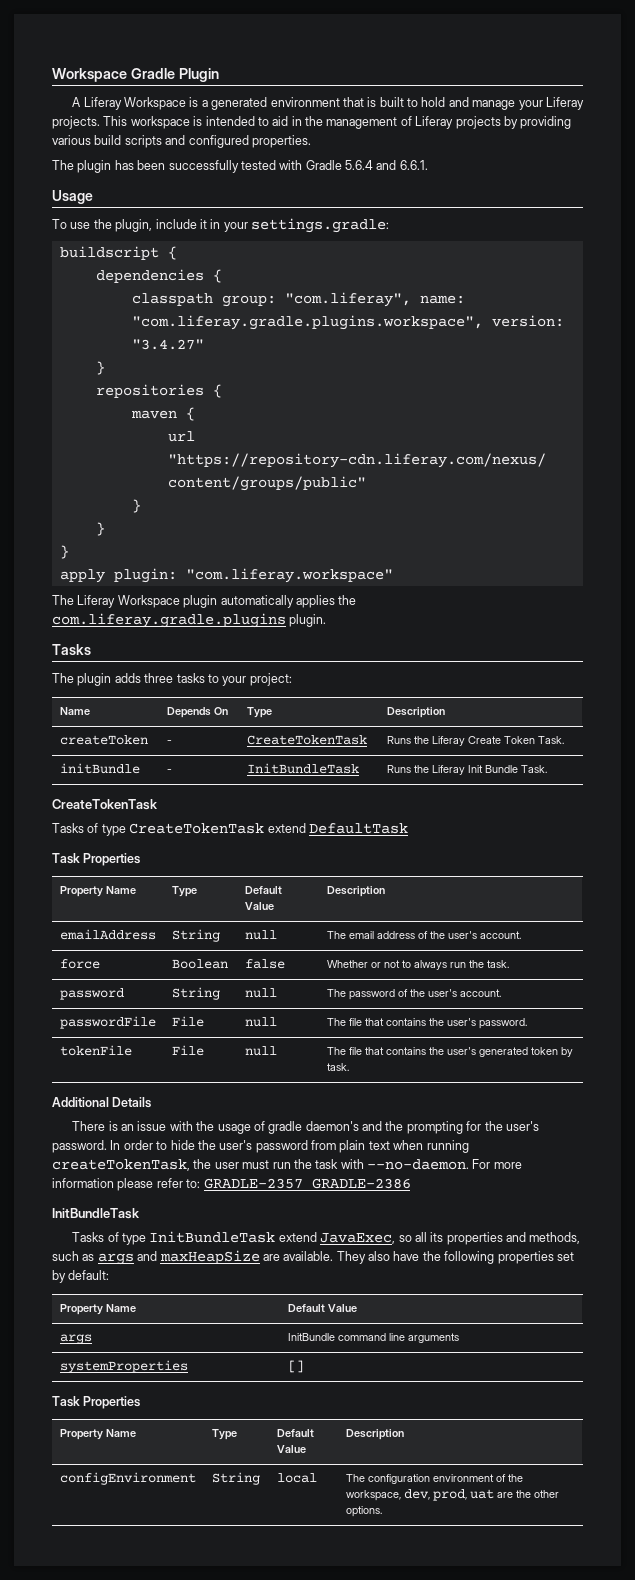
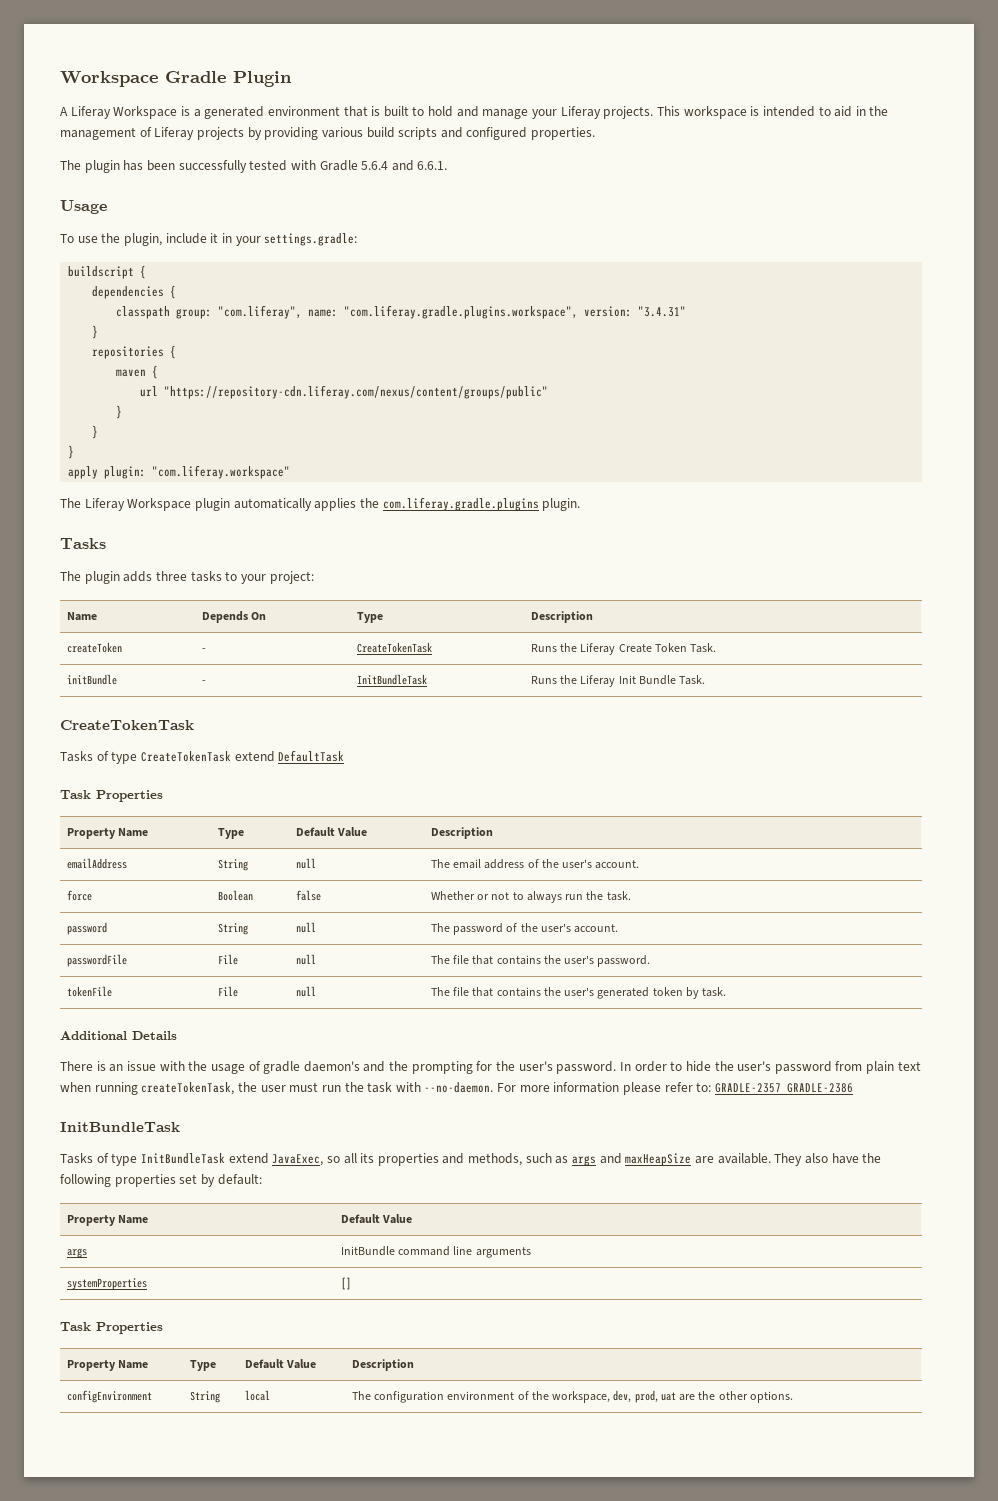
- classpath group: "com.liferay", name: "com.liferay.gradle.plugins.workspace", version: "3.4.27"
+ classpath group: "com.liferay", name: "com.liferay.gradle.plugins.workspace", version: "3.4.31"

